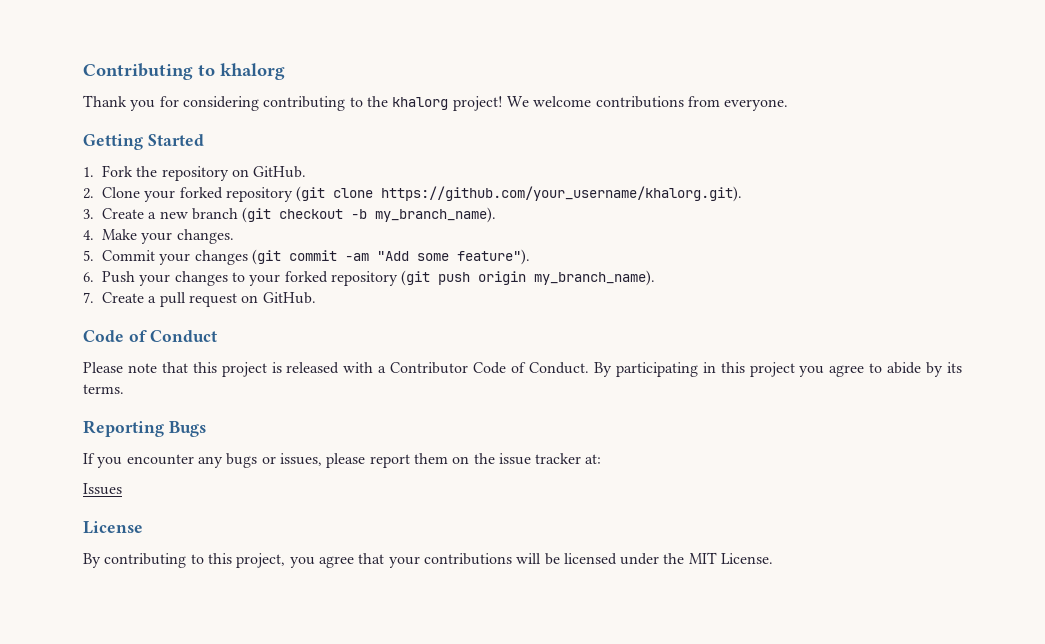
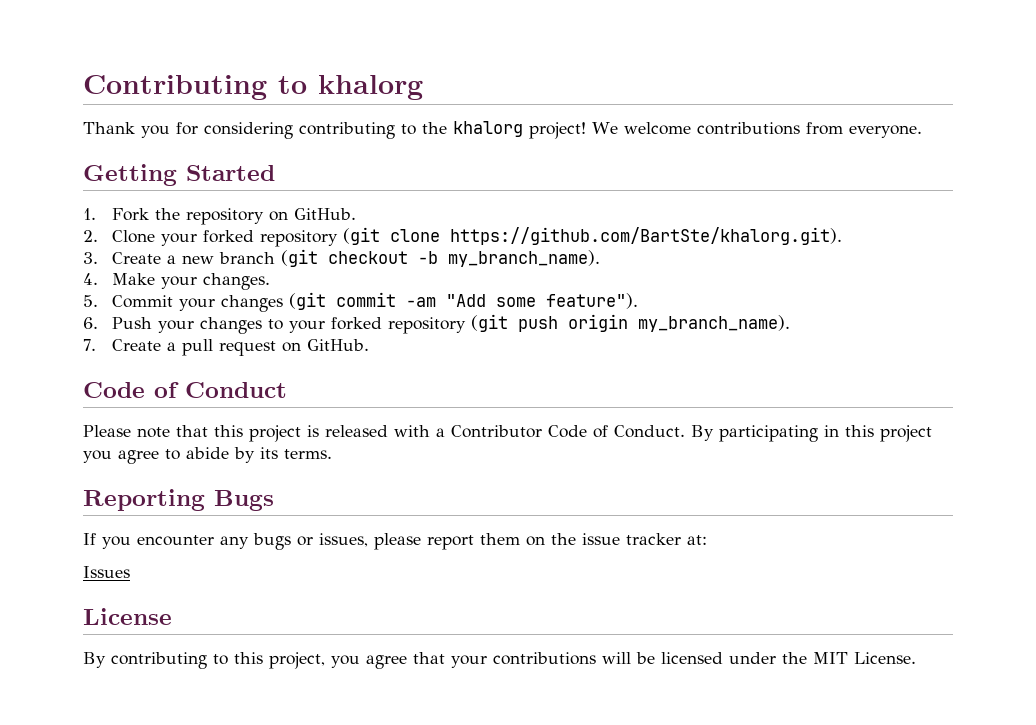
- 2. Clone your forked repository (git clone https://github.com/your_username/khalorg.git).
+ 2. Clone your forked repository (git clone https://github.com/BartSte/khalorg.git).

